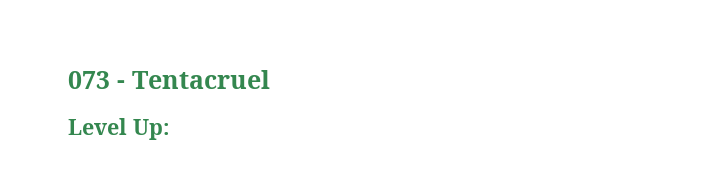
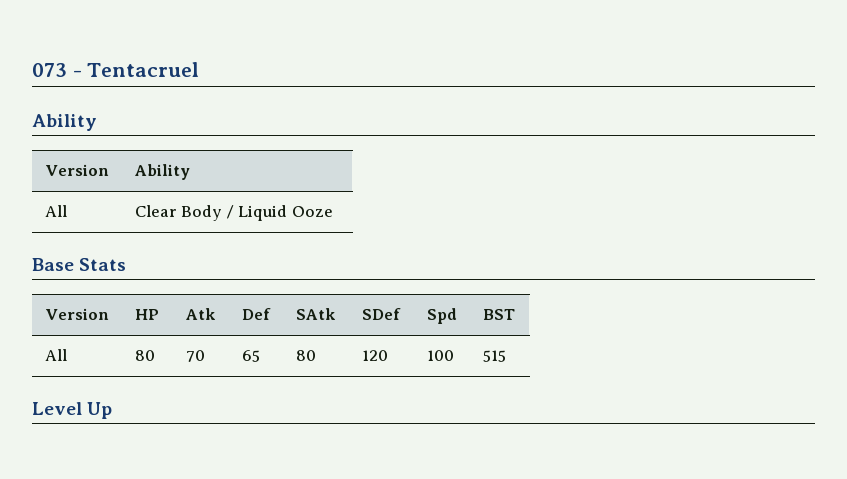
  073 - Tentacruel
+ Ability
+ Version | Ability
+ All | Clear Body / Liquid Ooze
+ Base Stats
+ Version | HP | Atk | Def | SAtk | SDef | Spd | BST
+ All | 80 | 70 | 65 | 80 | 120 | 100 | 515
- Level Up:
+ Level Up

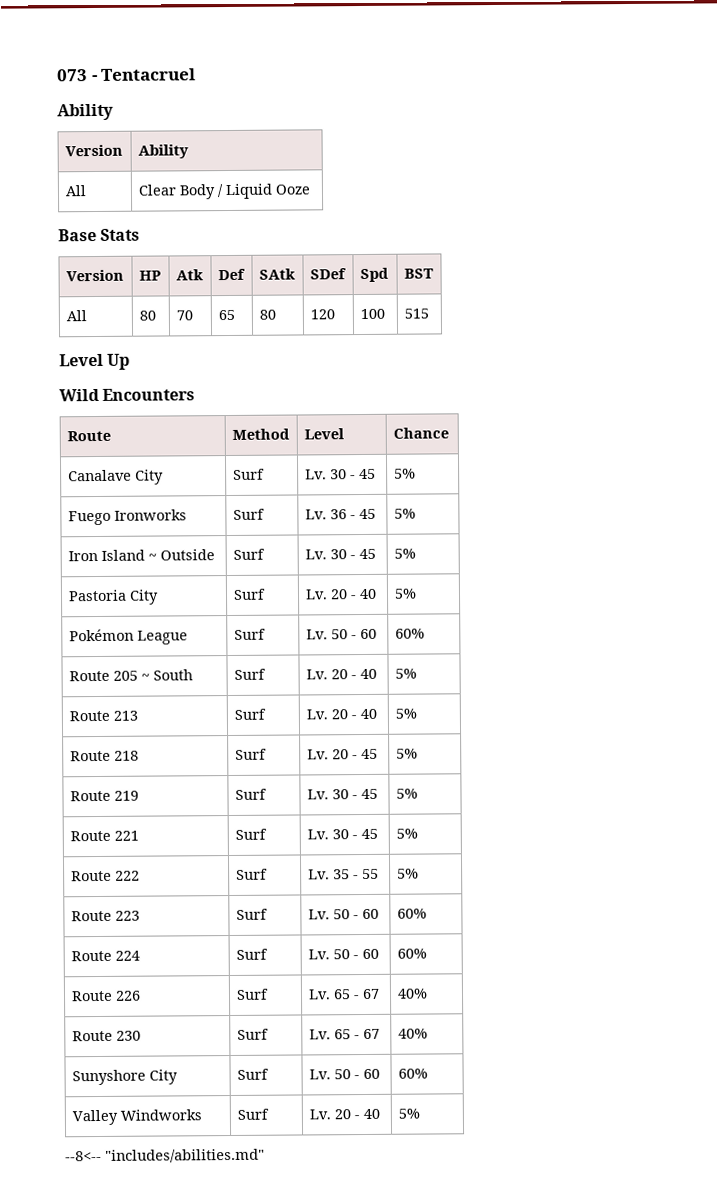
+ Wild Encounters
+ Route | Method | Level | Chance
+ Canalave City | Surf | Lv. 30 - 45 | 5%
+ Fuego Ironworks | Surf | Lv. 36 - 45 | 5%
+ Iron Island ~ Outside | Surf | Lv. 30 - 45 | 5%
+ Pastoria City | Surf | Lv. 20 - 40 | 5%
+ Pokémon League | Surf | Lv. 50 - 60 | 60%
+ Route 205 ~ South | Surf | Lv. 20 - 40 | 5%
+ Route 213 | Surf | Lv. 20 - 40 | 5%
+ Route 218 | Surf | Lv. 20 - 45 | 5%
+ Route 219 | Surf | Lv. 30 - 45 | 5%
+ Route 221 | Surf | Lv. 30 - 45 | 5%
+ Route 222 | Surf | Lv. 35 - 55 | 5%
+ Route 223 | Surf | Lv. 50 - 60 | 60%
+ Route 224 | Surf | Lv. 50 - 60 | 60%
+ Route 226 | Surf | Lv. 65 - 67 | 40%
+ Route 230 | Surf | Lv. 65 - 67 | 40%
+ Sunyshore City | Surf | Lv. 50 - 60 | 60%
+ Valley Windworks | Surf | Lv. 20 - 40 | 5%
+ --8<-- "includes/abilities.md"

